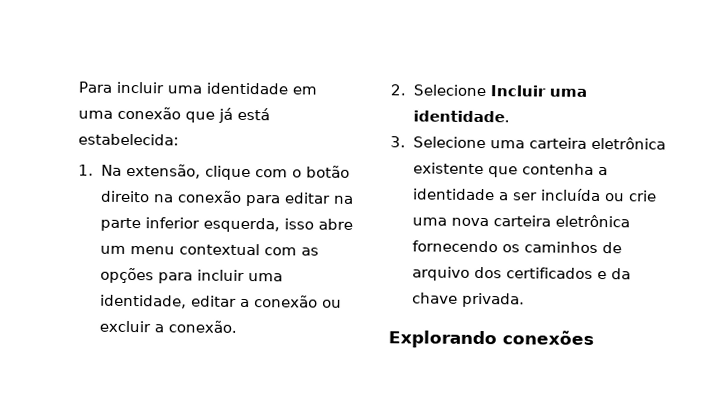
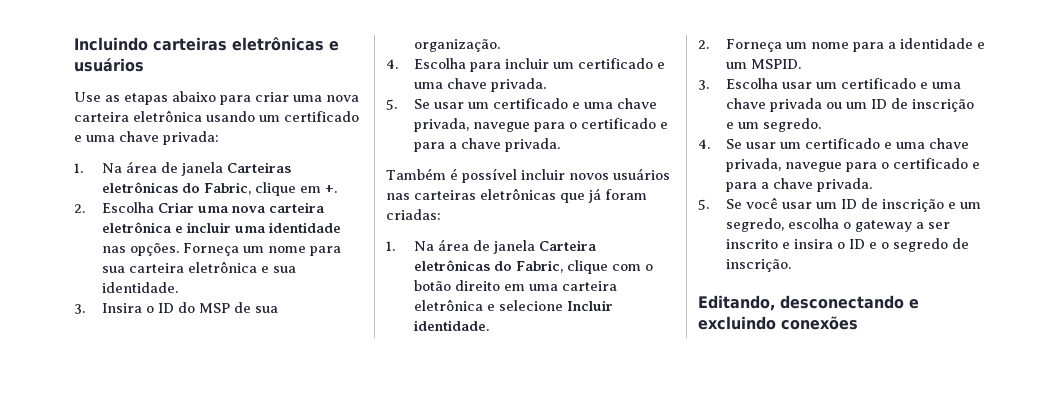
- Para incluir uma identidade em uma conexão que já está estabelecida:
- 1. Na extensão, clique com o botão direito na conexão para editar na parte inferior esquerda, isso abre um menu contextual com as opções para incluir uma identidade, editar a conexão ou excluir a conexão.
- 2. Selecione Incluir uma identidade.
- 3. Selecione uma carteira eletrônica existente que contenha a identidade a ser incluída ou crie uma nova carteira eletrônica fornecendo os caminhos de arquivo dos certificados e da chave privada.
- Explorando conexões
+ Incluindo carteiras eletrônicas e usuários
+ Use as etapas abaixo para criar uma nova carteira eletrônica usando um certificado e uma chave privada:
+ 1. Na área de janela Carteiras eletrônicas do Fabric, clique em +.
+ 2. Escolha Criar uma nova carteira eletrônica e incluir uma identidade nas opções. Forneça um nome para sua carteira eletrônica e sua identidade.
+ 3. Insira o ID do MSP de sua organização.
+ 4. Escolha para incluir um certificado e uma chave privada.
+ 5. Se usar um certificado e uma chave privada, navegue para o certificado e para a chave privada.
+ Também é possível incluir novos usuários nas carteiras eletrônicas que já foram criadas:
+ 1. Na área de janela Carteira eletrônicas do Fabric, clique com o botão direito em uma carteira eletrônica e selecione Incluir identidade.
+ 2. Forneça um nome para a identidade e um MSPID.
+ 3. Escolha usar um certificado e uma chave privada ou um ID de inscrição e um segredo.
+ 4. Se usar um certificado e uma chave privada, navegue para o certificado e para a chave privada.
+ 5. Se você usar um ID de inscrição e um segredo, escolha o gateway a ser inscrito e insira o ID e o segredo de inscrição.
+ Editando, desconectando e excluindo conexões

